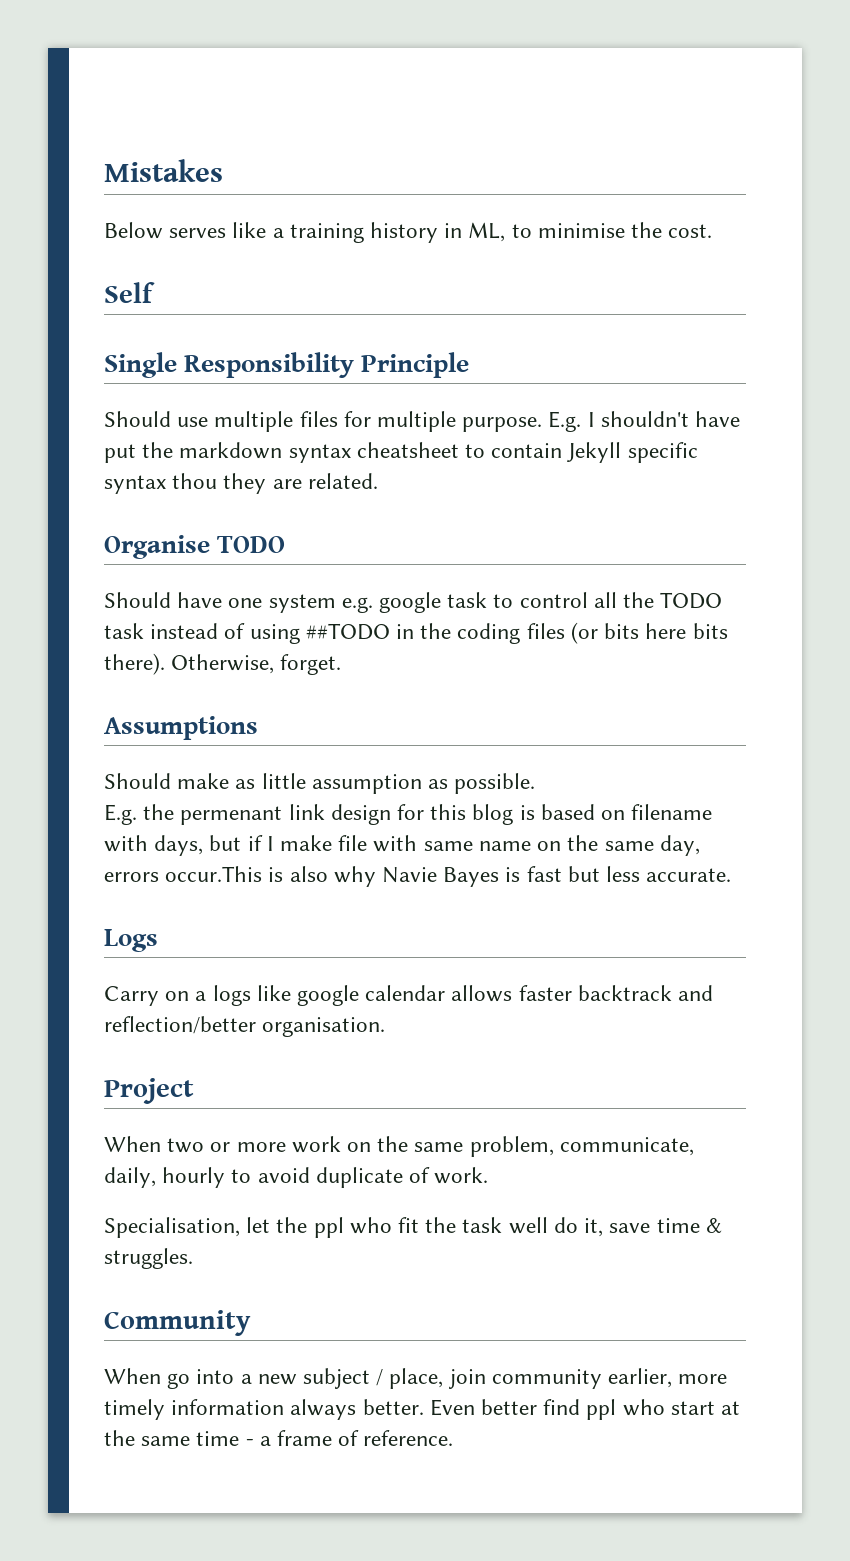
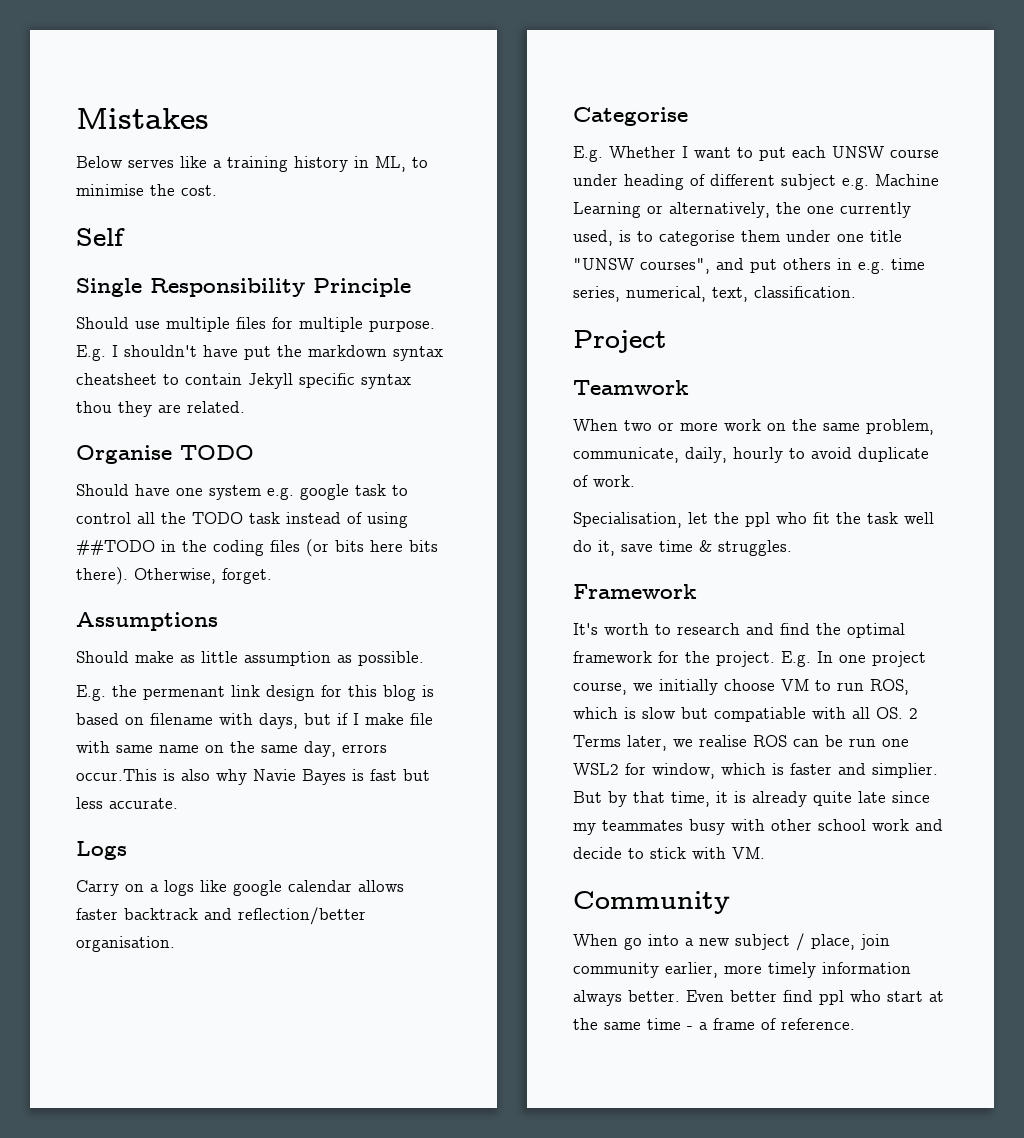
+ Categorise
+ E.g. Whether I want to put each UNSW course under heading of different subject e.g. Machine Learning or alternatively, the one currently used, is to categorise them under one title "UNSW courses", and put others in e.g. time series, numerical, text, classification.
+ Teamwork
+ Framework
+ It's worth to research and find the optimal framework for the project. E.g. In one project course, we initially choose VM to run ROS, which is slow but compatiable with all OS. 2 Terms later, we realise ROS can be run one WSL2 for window, which is faster and simplier. But by that time, it is already quite late since my teammates busy with other school work and decide to stick with VM.

